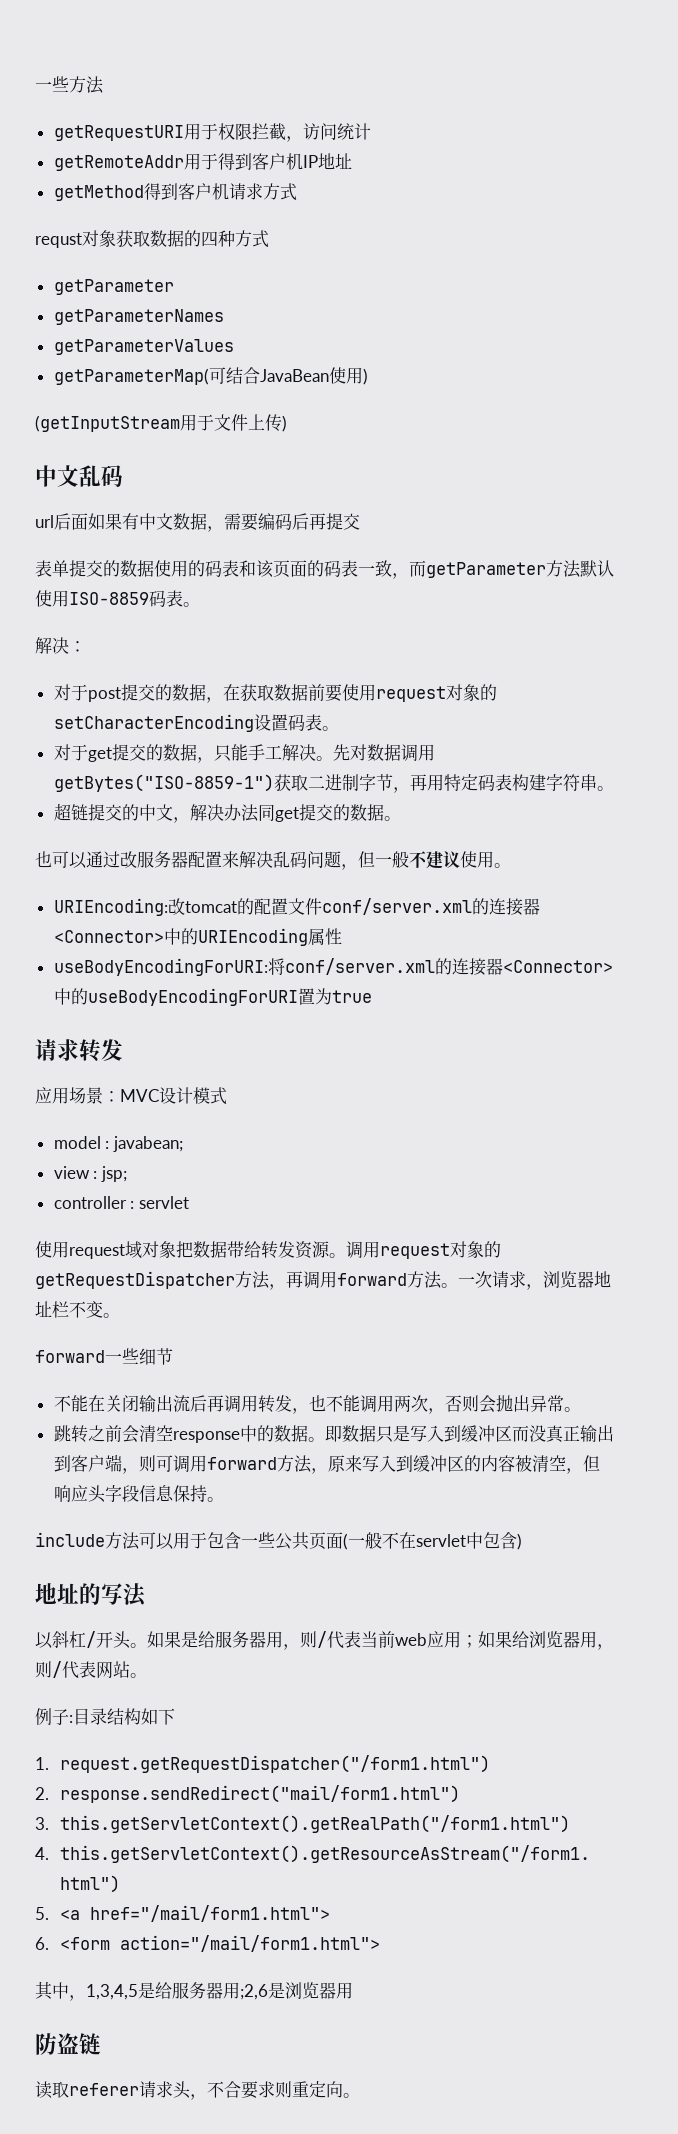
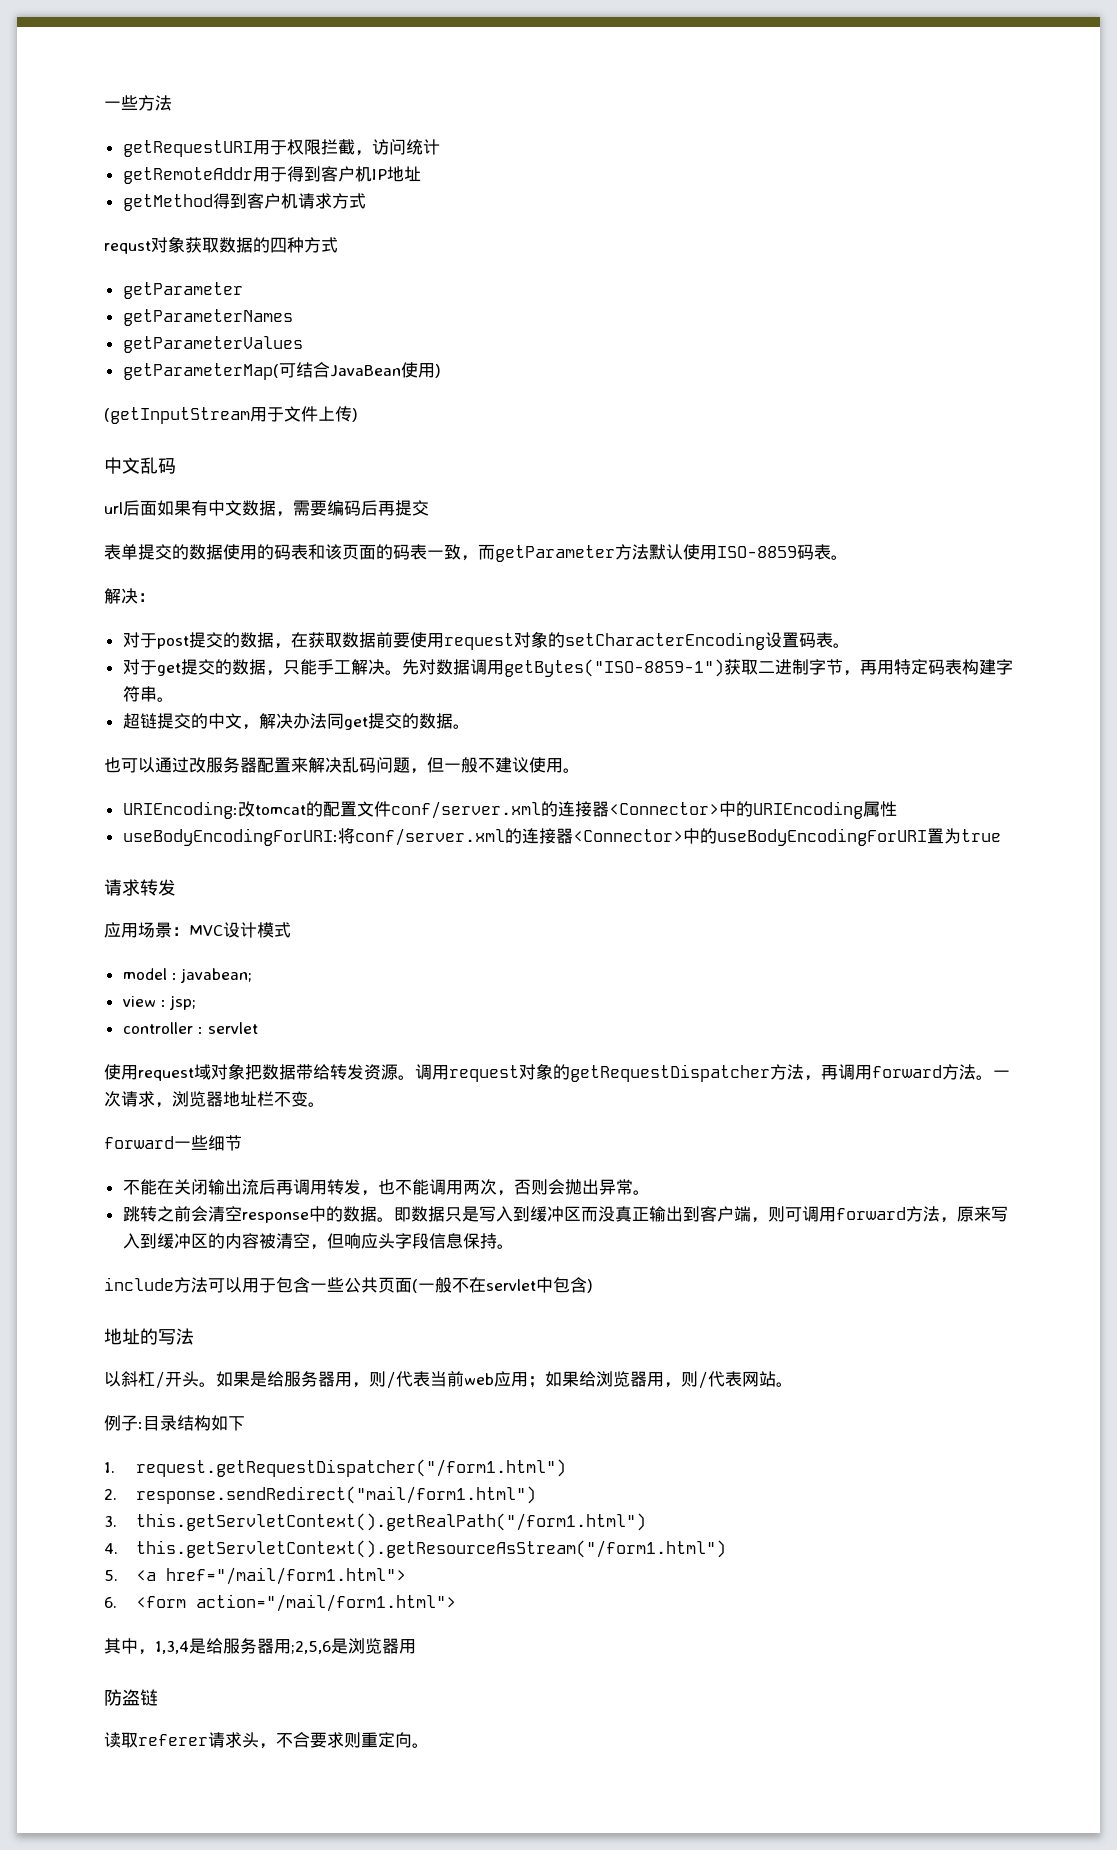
- 其中，1,3,4,5是给服务器用;2,6是浏览器用
+ 其中，1,3,4是给服务器用;2,5,6是浏览器用

